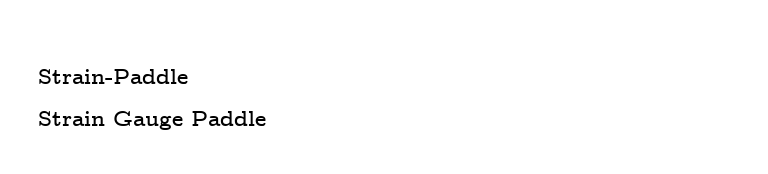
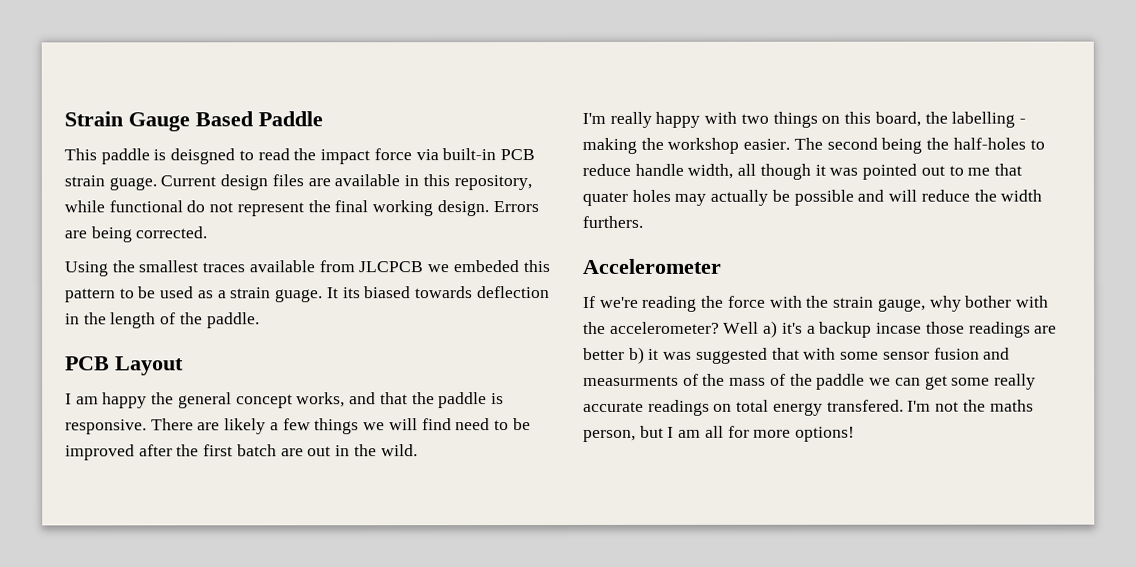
- Strain-Paddle
- Strain Gauge Paddle
+ Strain Gauge Based Paddle
+ This paddle is deisgned to read the impact force via built-in PCB strain guage. Current design files are available in this repository, while functional do not represent the final working design. Errors are being corrected.
+ Using the smallest traces available from JLCPCB we embeded this pattern to be used as a strain guage. It its biased towards deflection in the length of the paddle.
+ PCB Layout
+ I am happy the general concept works, and that the paddle is responsive. There are likely a few things we will find need to be improved after the first batch are out in the wild.
+ I'm really happy with two things on this board, the labelling - making the workshop easier. The second being the half-holes to reduce handle width, all though it was pointed out to me that quater holes may actually be possible and will reduce the width furthers.
+ Accelerometer
+ If we're reading the force with the strain gauge, why bother with the accelerometer? Well a) it's a backup incase those readings are better b) it was suggested that with some sensor fusion and measurments of the mass of the paddle we can get some really accurate readings on total energy transfered. I'm not the maths person, but I am all for more options!

